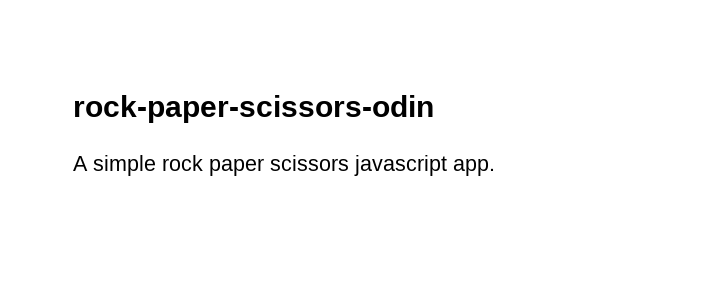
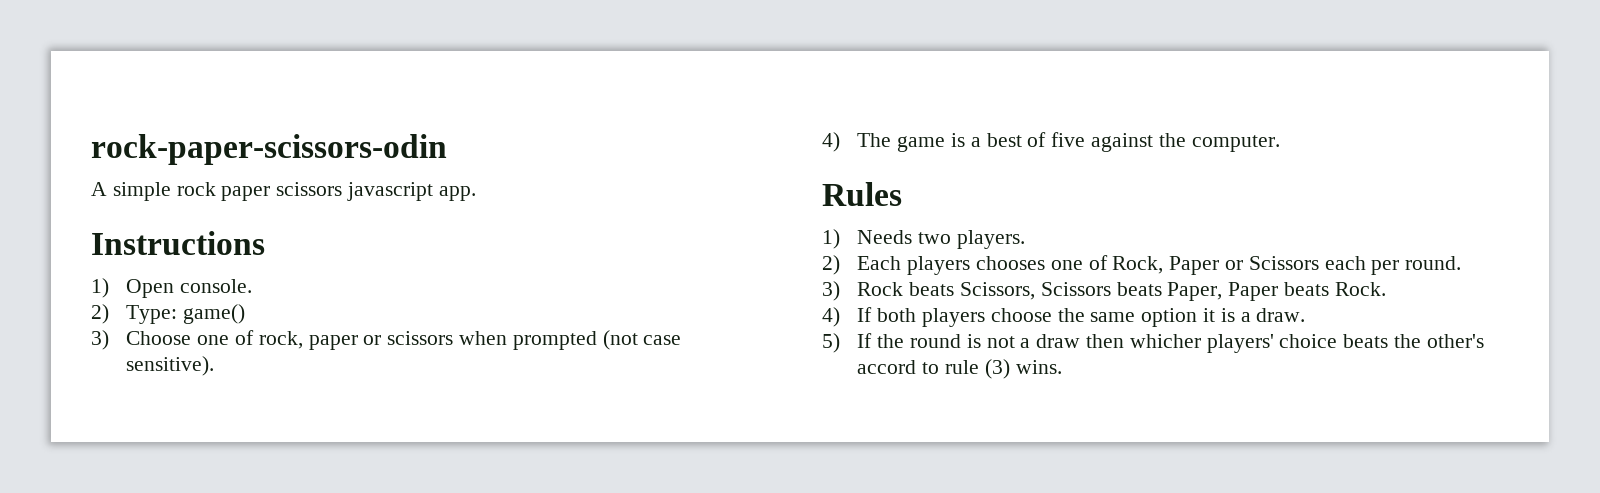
+ Instructions
+ 1) Open console.
+ 2) Type: game()
+ 3) Choose one of rock, paper or scissors when prompted (not case sensitive).
+ 4) The game is a best of five against the computer.
+ Rules
+ 1) Needs two players.
+ 2) Each players chooses one of Rock, Paper or Scissors each per round.
+ 3) Rock beats Scissors, Scissors beats Paper, Paper beats Rock.
+ 4) If both players choose the same option it is a draw.
+ 5) If the round is not a draw then whicher players' choice beats the other's accord to rule (3) wins.

